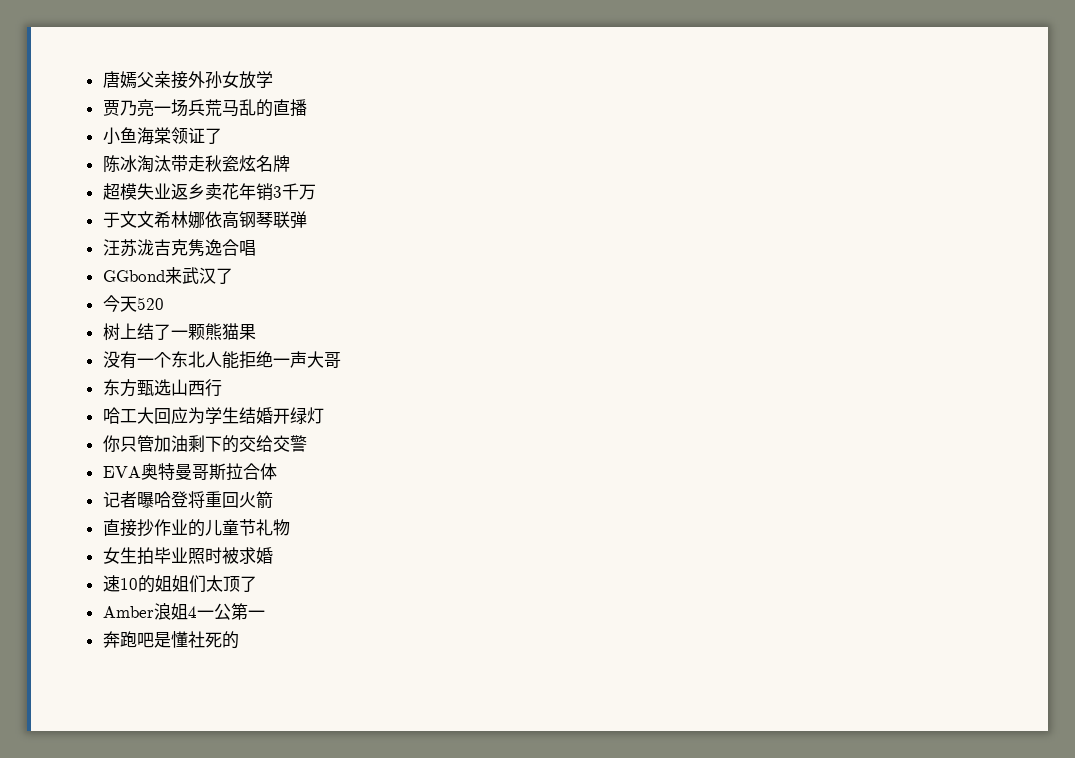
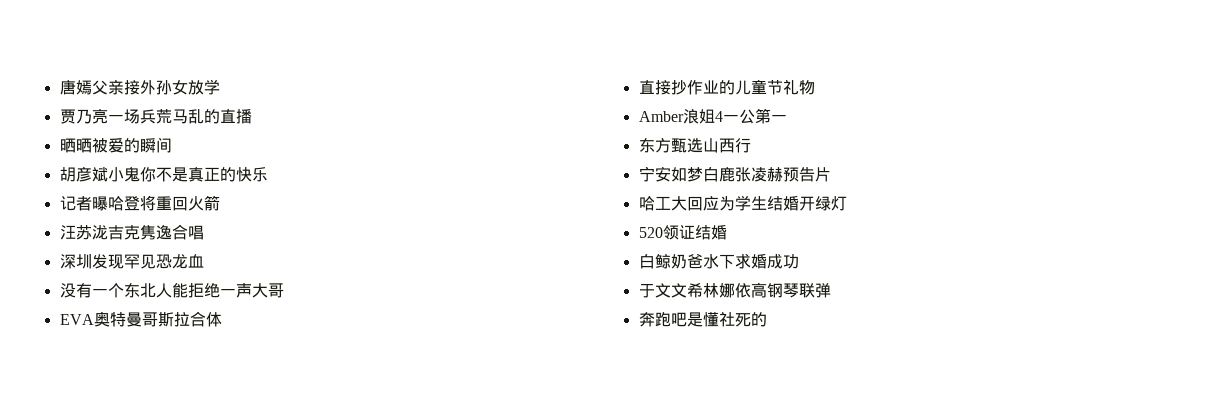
- 小鱼海棠领证了
- 陈冰淘汰带走秋瓷炫名牌
- 超模失业返乡卖花年销3千万
- 于文文希林娜依高钢琴联弹
+ 晒晒被爱的瞬间
+ 胡彦斌小鬼你不是真正的快乐
+ 记者曝哈登将重回火箭
- GGbond来武汉了
- 今天520
- 树上结了一颗熊猫果
+ 深圳发现罕见恐龙血
+ EVA奥特曼哥斯拉合体
+ 直接抄作业的儿童节礼物
+ Amber浪姐4一公第一
  东方甄选山西行
+ 宁安如梦白鹿张凌赫预告片
- 你只管加油剩下的交给交警
- EVA奥特曼哥斯拉合体
- 记者曝哈登将重回火箭
- 直接抄作业的儿童节礼物
- 女生拍毕业照时被求婚
- 速10的姐姐们太顶了
- Amber浪姐4一公第一
+ 520领证结婚
+ 白鲸奶爸水下求婚成功
+ 于文文希林娜依高钢琴联弹

